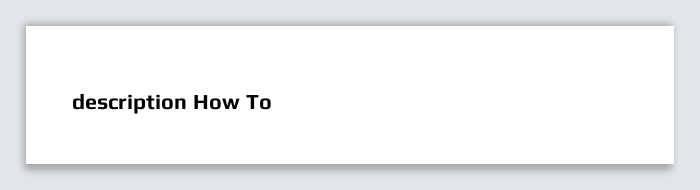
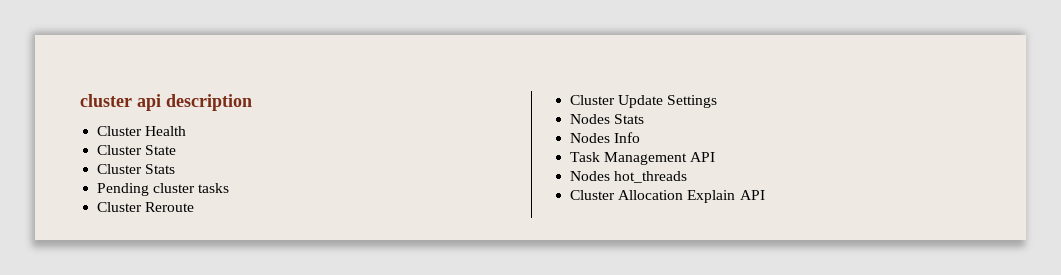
- description How To
+ cluster api description
+ Cluster Health
+ Cluster State
+ Cluster Stats
+ Pending cluster tasks
+ Cluster Reroute
+ Cluster Update Settings
+ Nodes Stats
+ Nodes Info
+ Task Management API
+ Nodes hot_threads
+ Cluster Allocation Explain API

